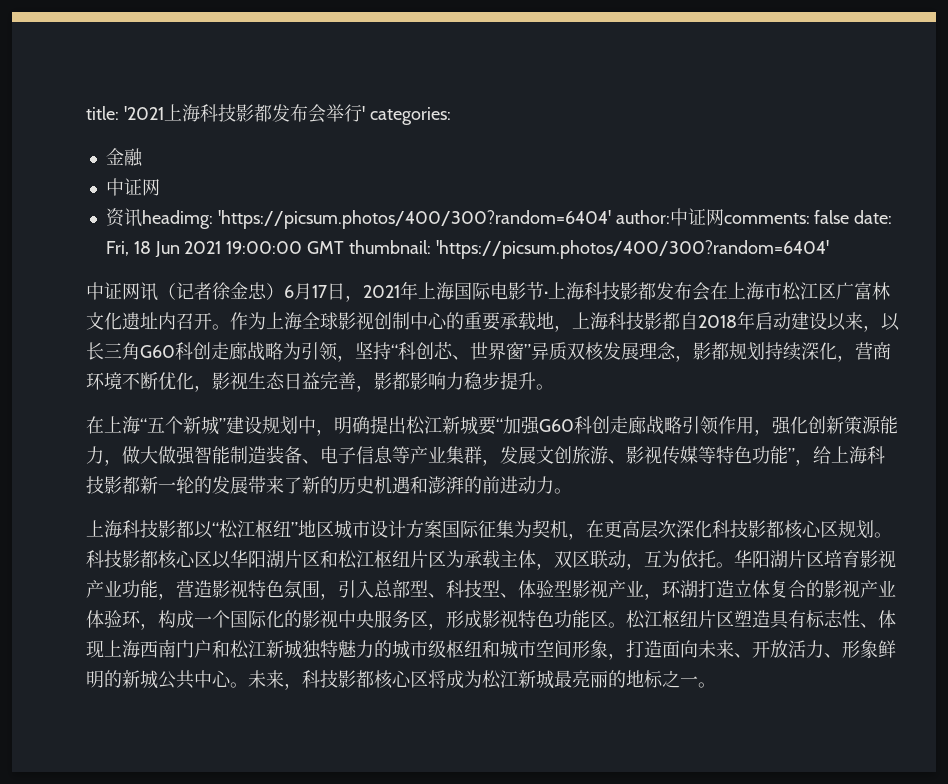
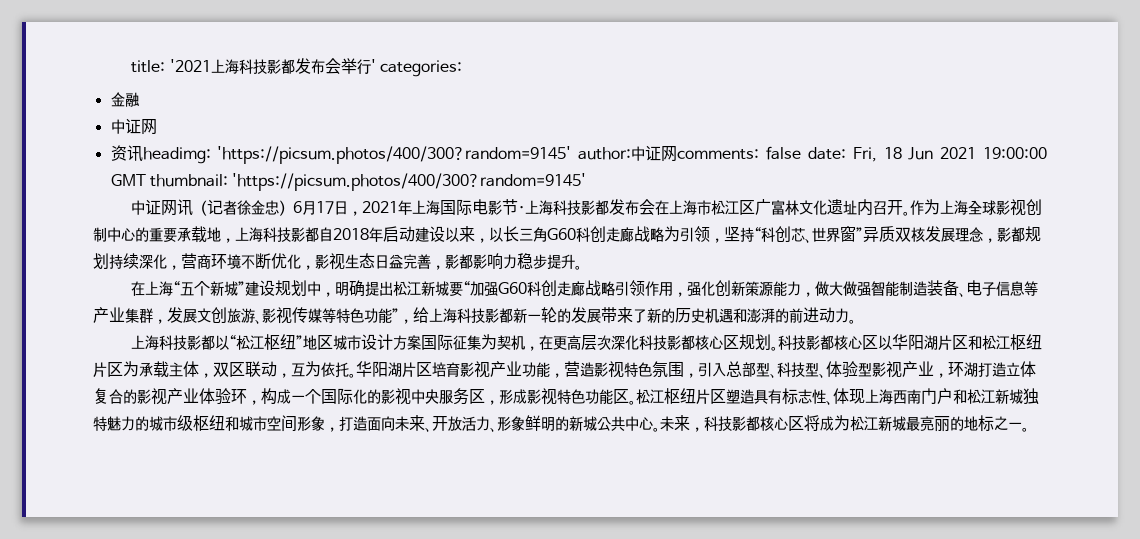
- 资讯headimg: 'https://picsum.photos/400/300?random=6404' author:中证网comments: false date: Fri, 18 Jun 2021 19:00:00 GMT thumbnail: 'https://picsum.photos/400/300?random=6404'
+ 资讯headimg: 'https://picsum.photos/400/300?random=9145' author:中证网comments: false date: Fri, 18 Jun 2021 19:00:00 GMT thumbnail: 'https://picsum.photos/400/300?random=9145'

